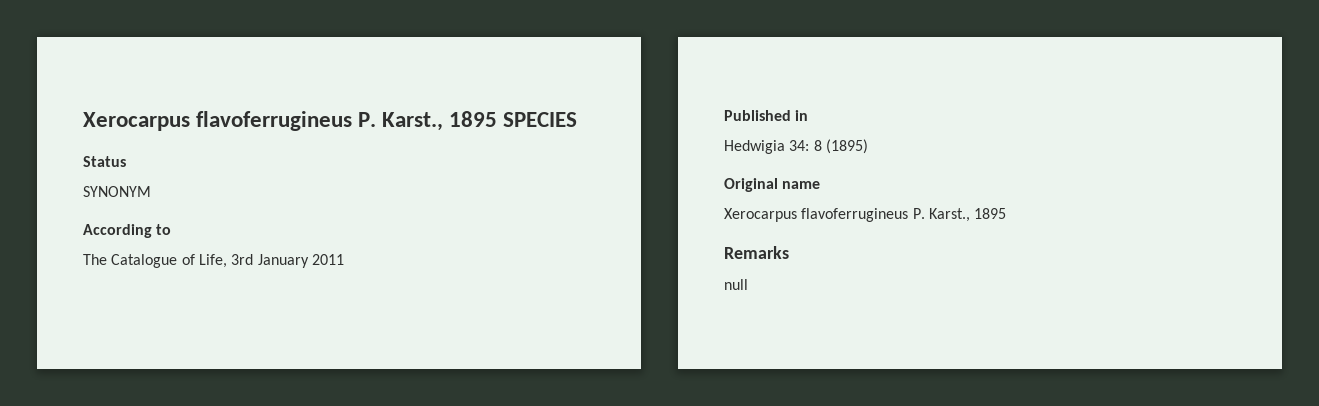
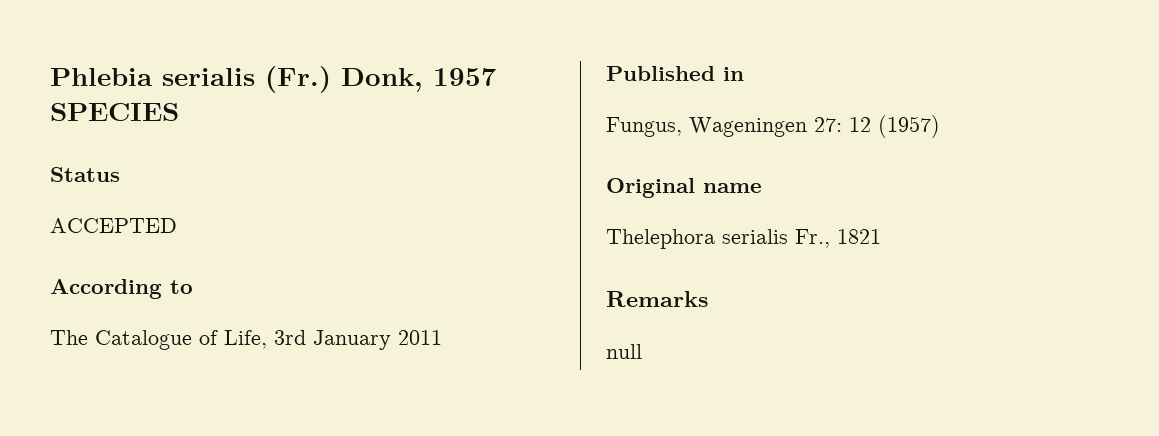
- Xerocarpus flavoferrugineus P. Karst., 1895 SPECIES
+ Phlebia serialis (Fr.) Donk, 1957 SPECIES
- SYNONYM
+ ACCEPTED
- Hedwigia 34: 8 (1895)
+ Fungus, Wageningen 27: 12 (1957)
  Original name
- Xerocarpus flavoferrugineus P. Karst., 1895
+ Thelephora serialis Fr., 1821

